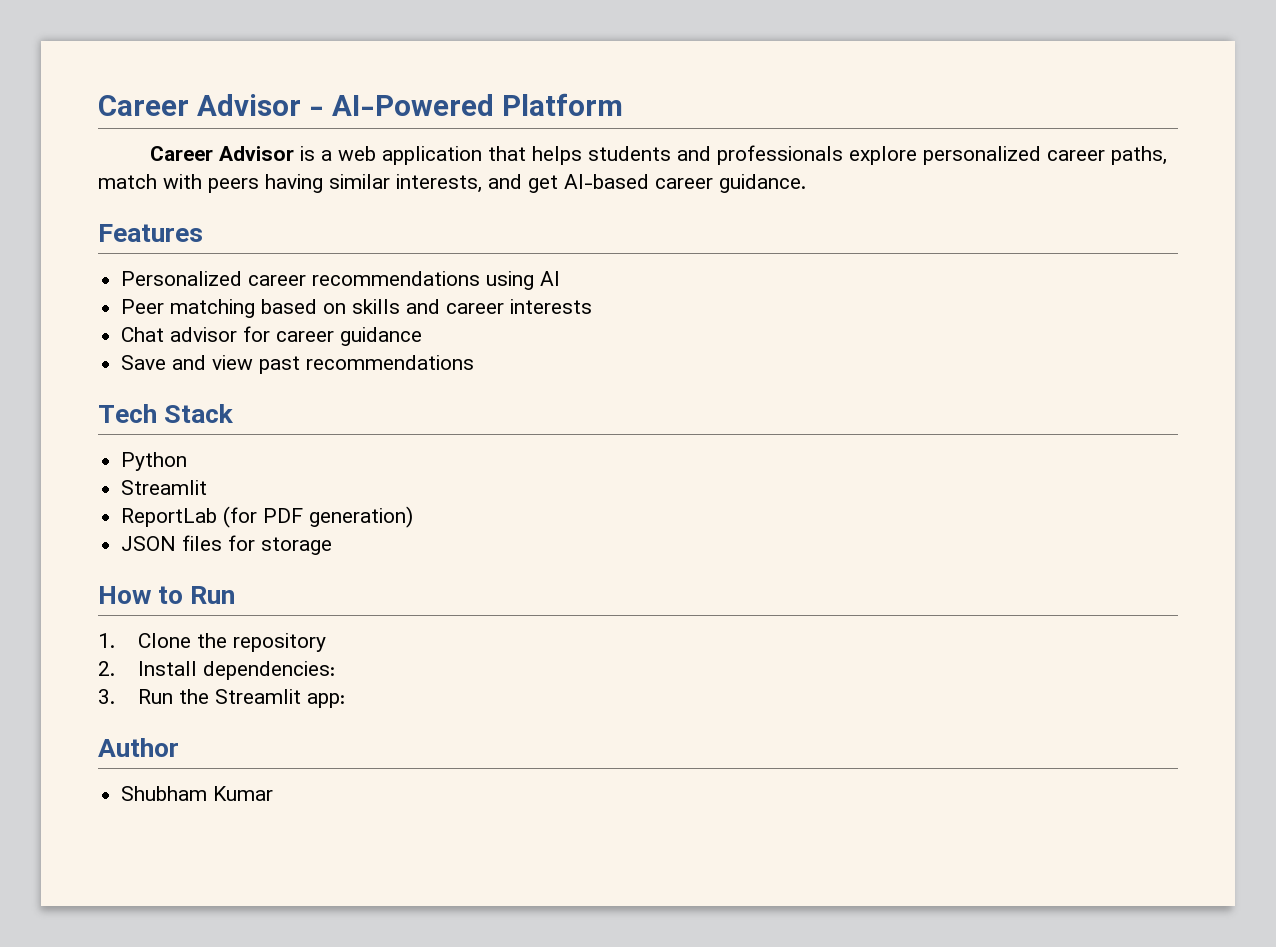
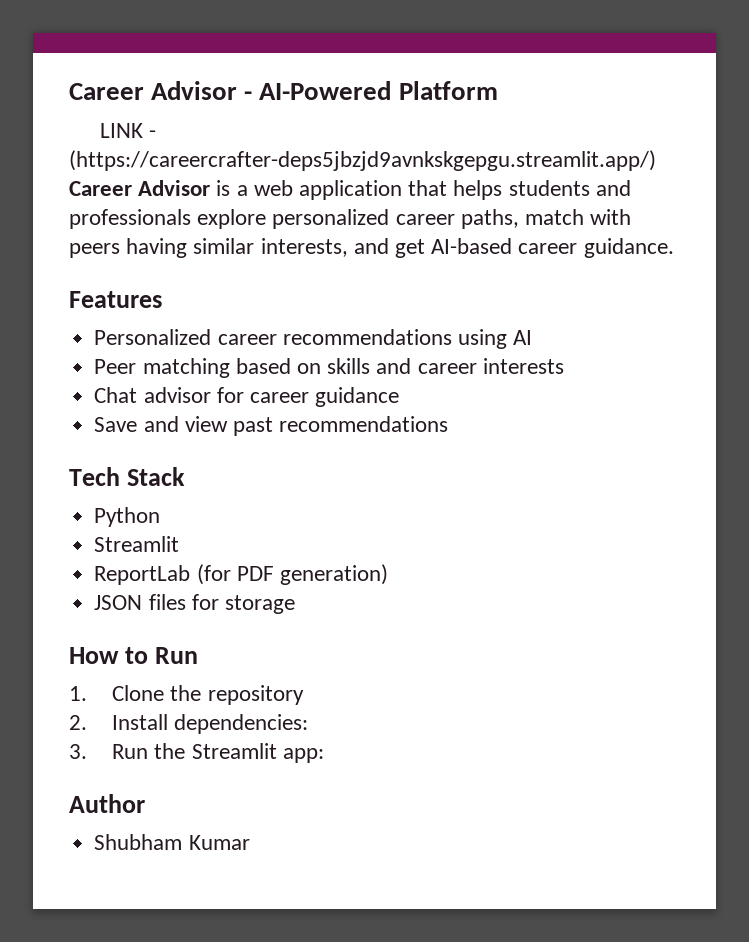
- Career Advisor is a web application that helps students and professionals explore personalized career paths, match with peers having similar interests, and get AI-based career guidance.
+ LINK - (https://careercrafter-deps5jbzjd9avnkskgepgu.streamlit.app/) Career Advisor is a web application that helps students and professionals explore personalized career paths, match with peers having similar interests, and get AI-based career guidance.

